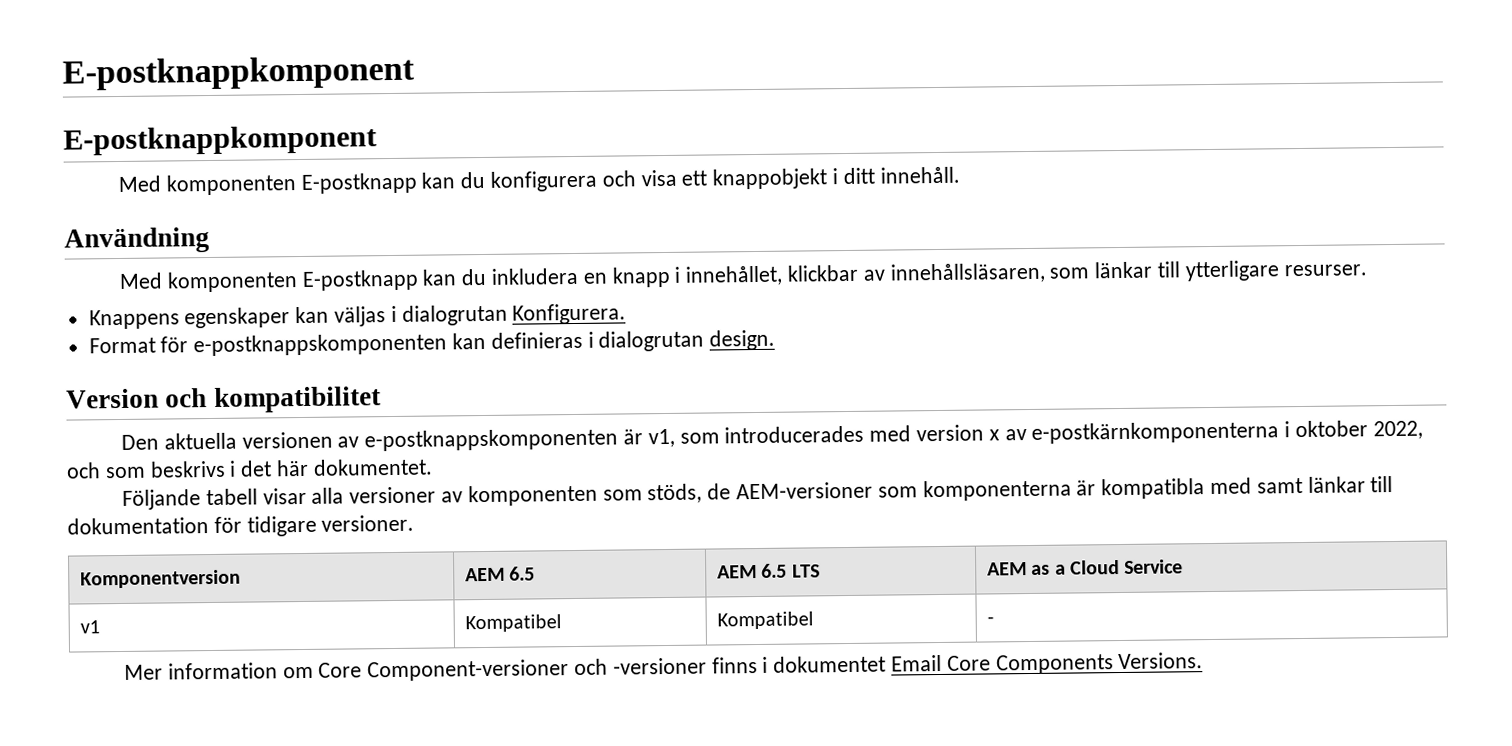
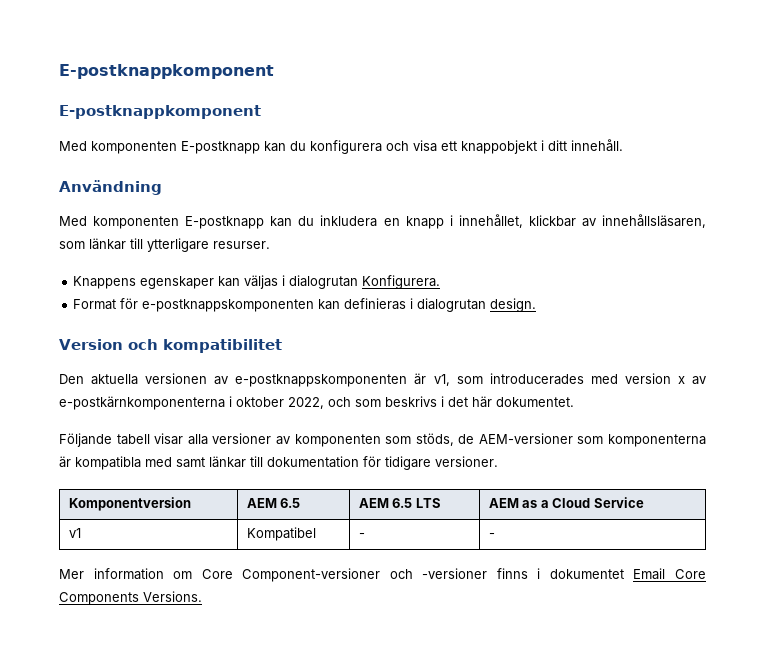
- v1 | Kompatibel | Kompatibel | -
+ v1 | Kompatibel | - | -

